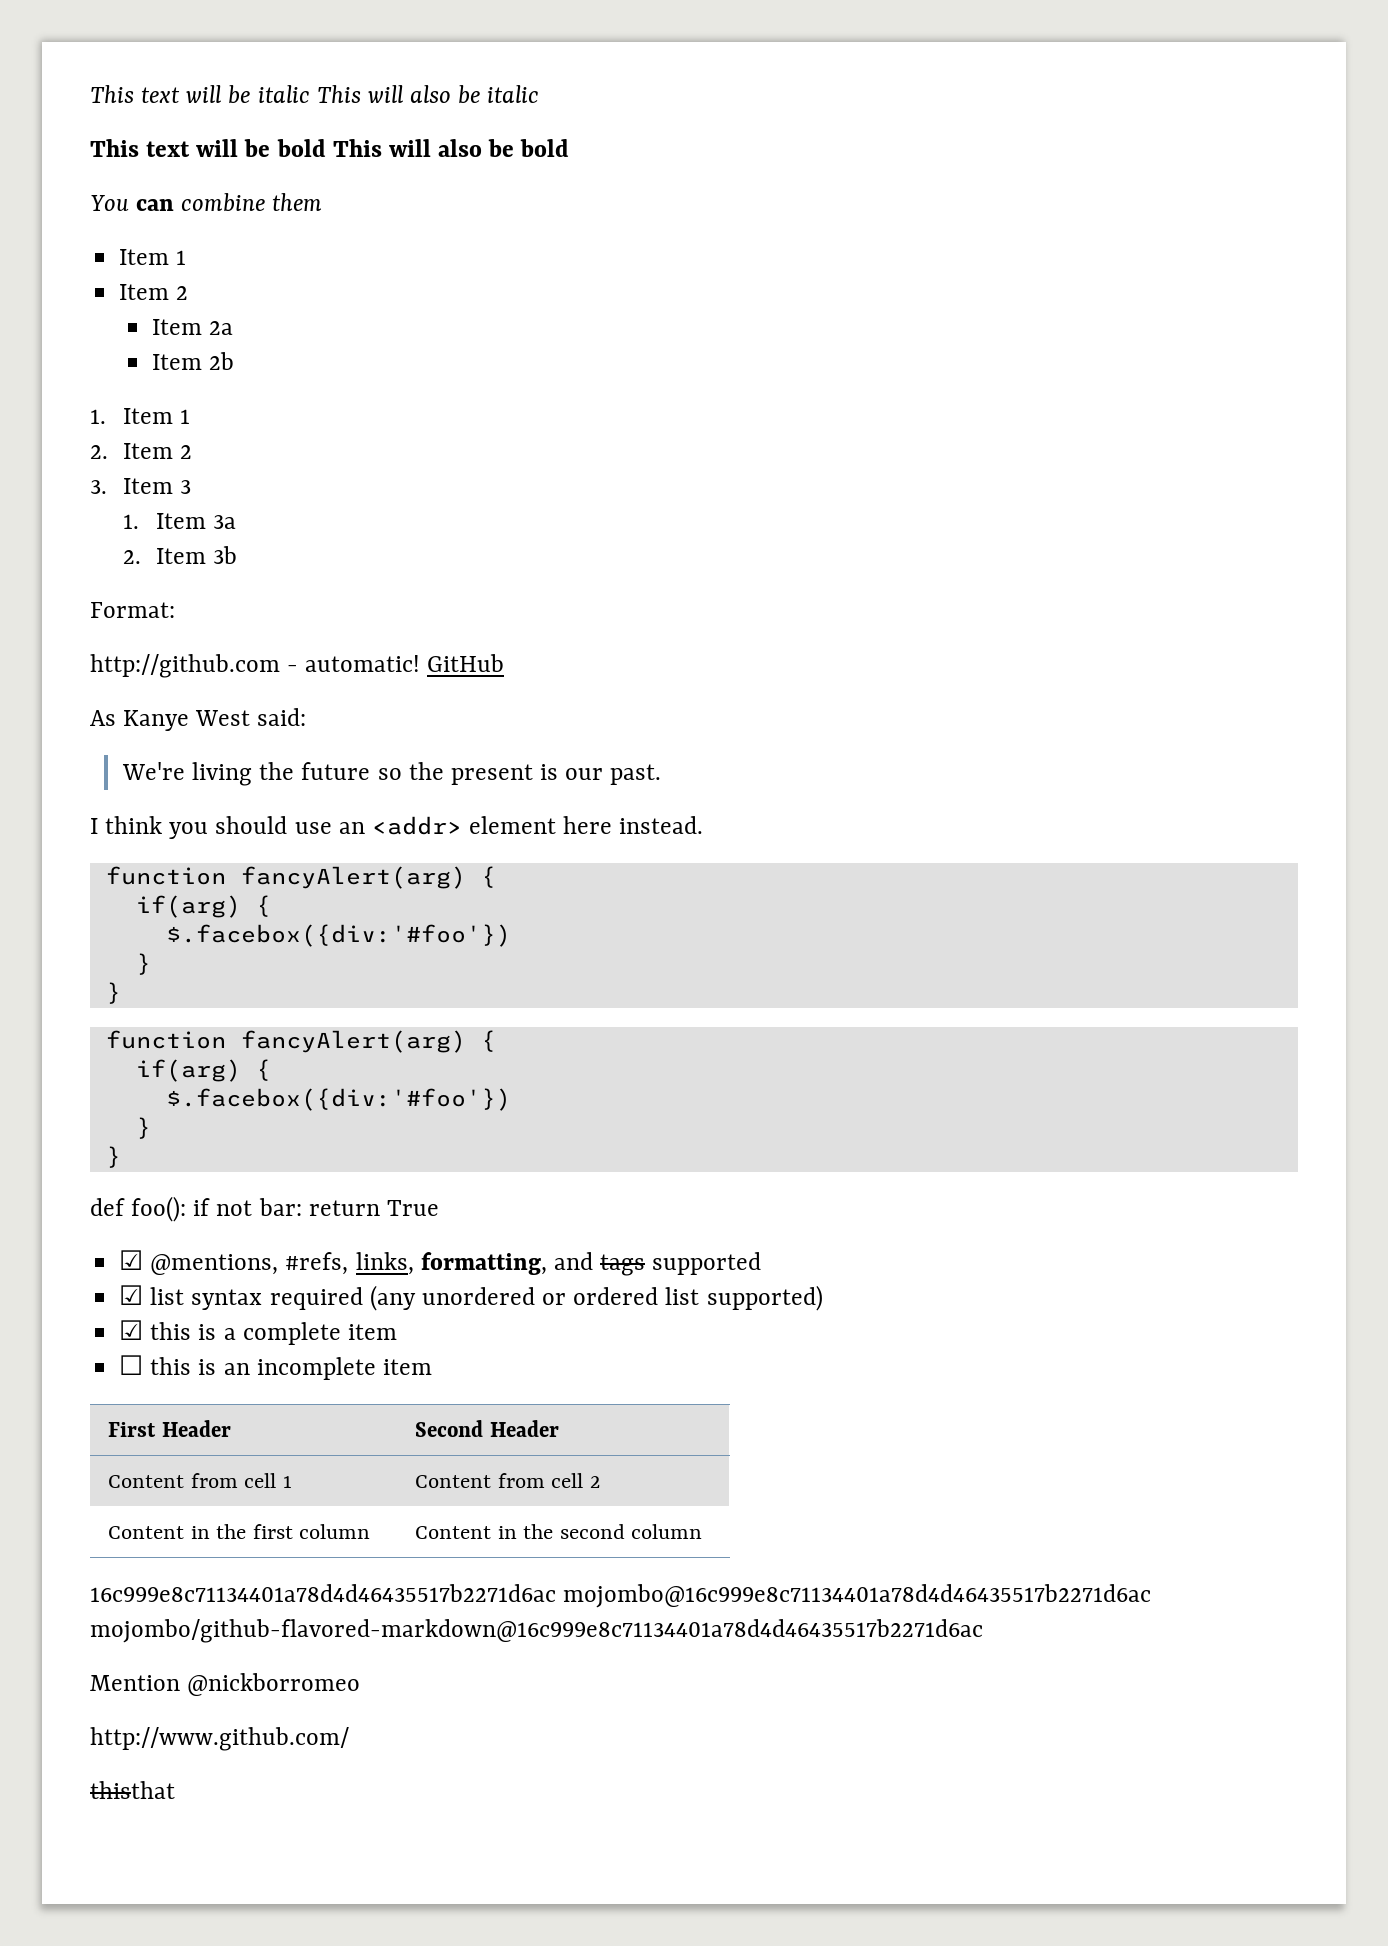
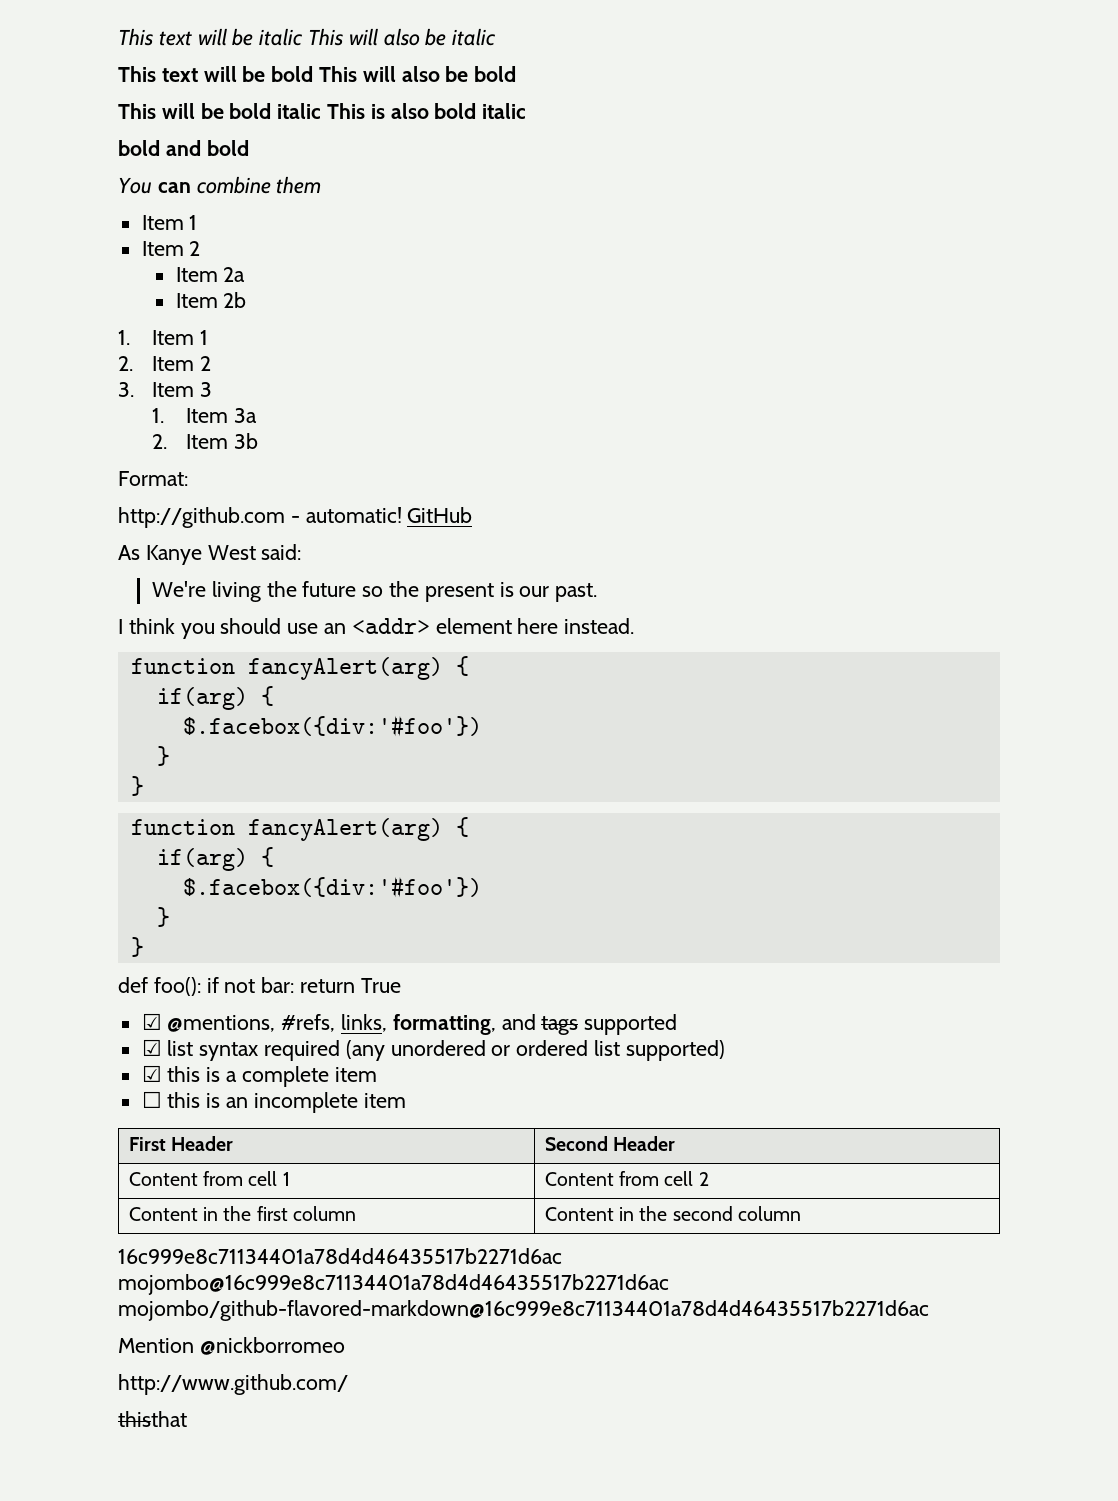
+ This will be bold italic This is also bold italic
+ bold and bold

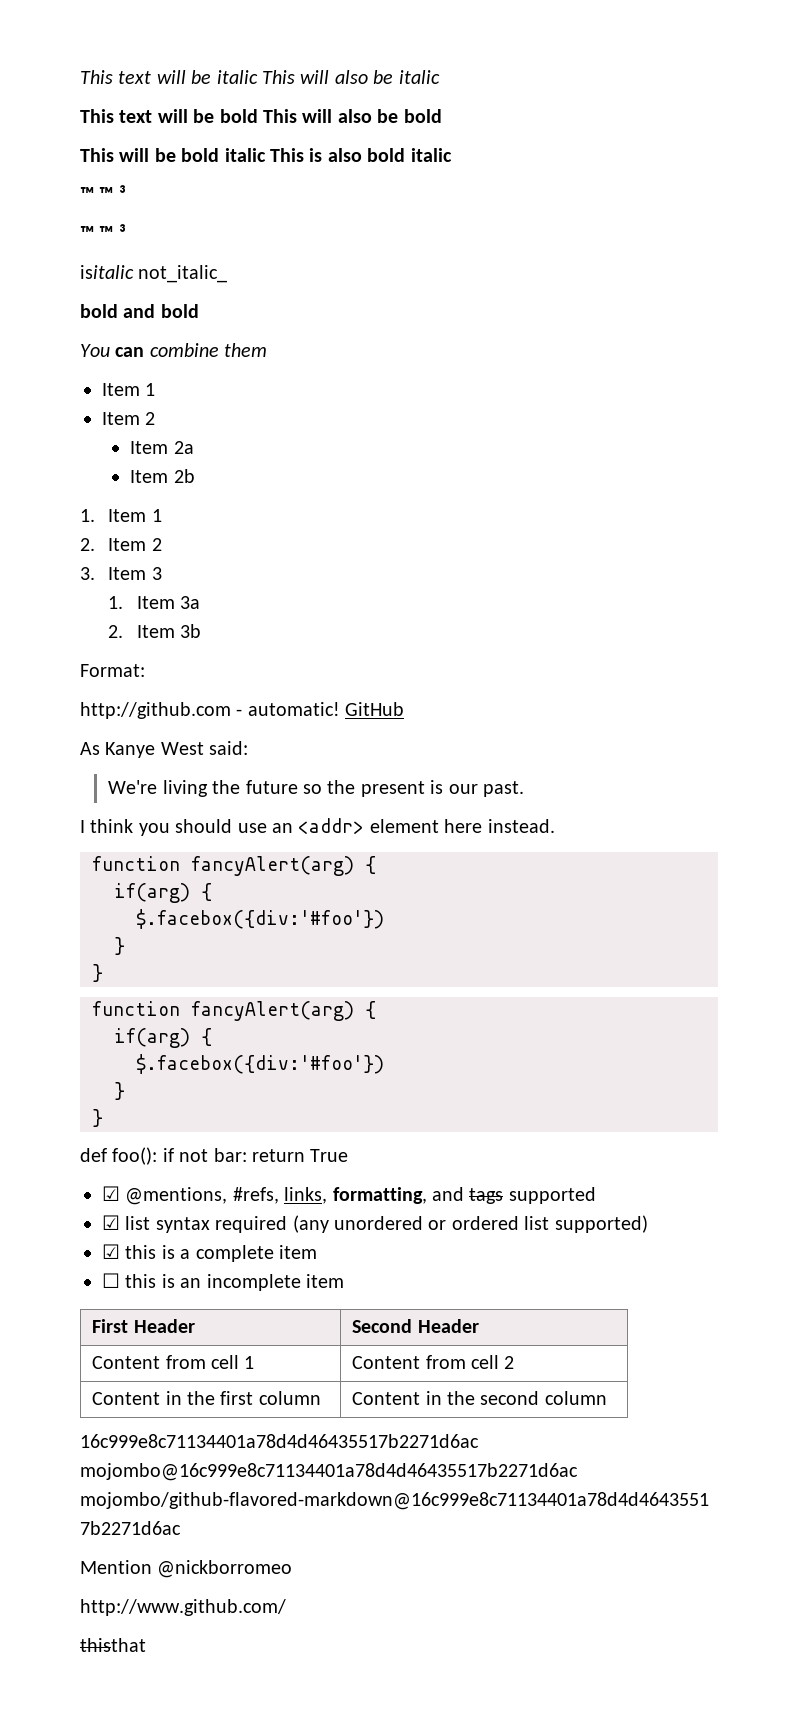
  This will be bold italic This is also bold italic
+ ™ ™ ³
+ ™ ™ ³
+ isitalic not_italic_

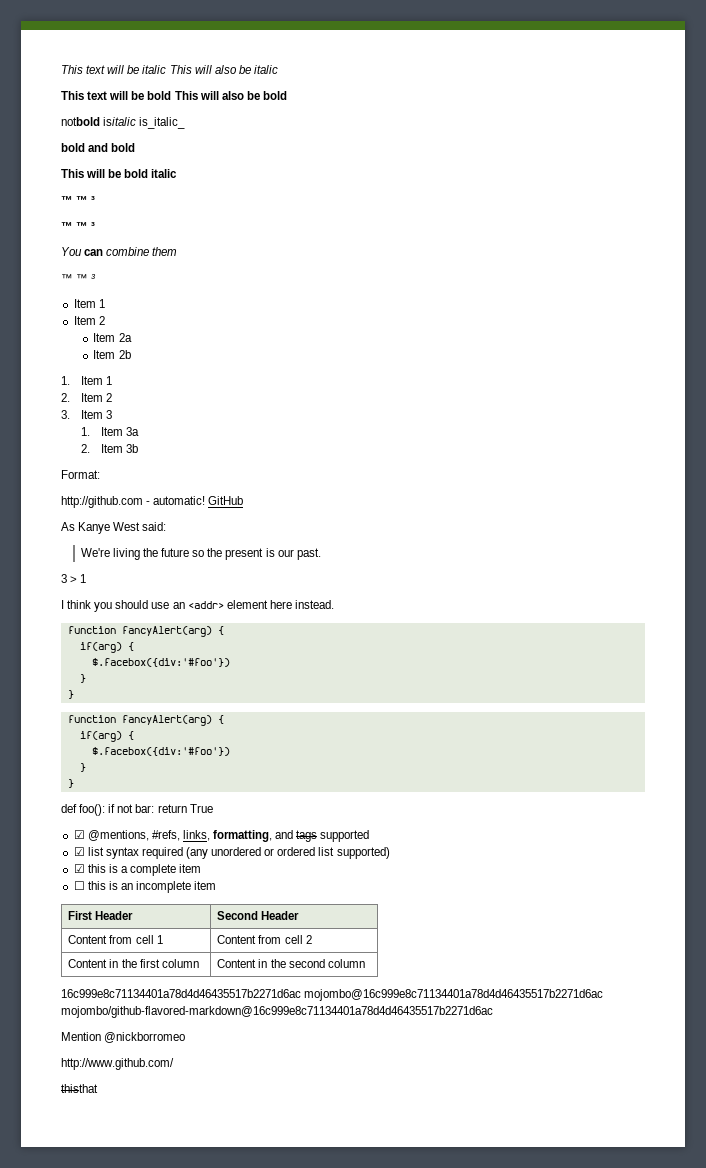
+ notbold isitalic is_italic_
+ bold and bold
- This will be bold italic This is also bold italic
+ This will be bold italic
- isitalic not_italic_
- bold and bold
  You can combine them
+ ™ ™ ³
+ 3 > 1

